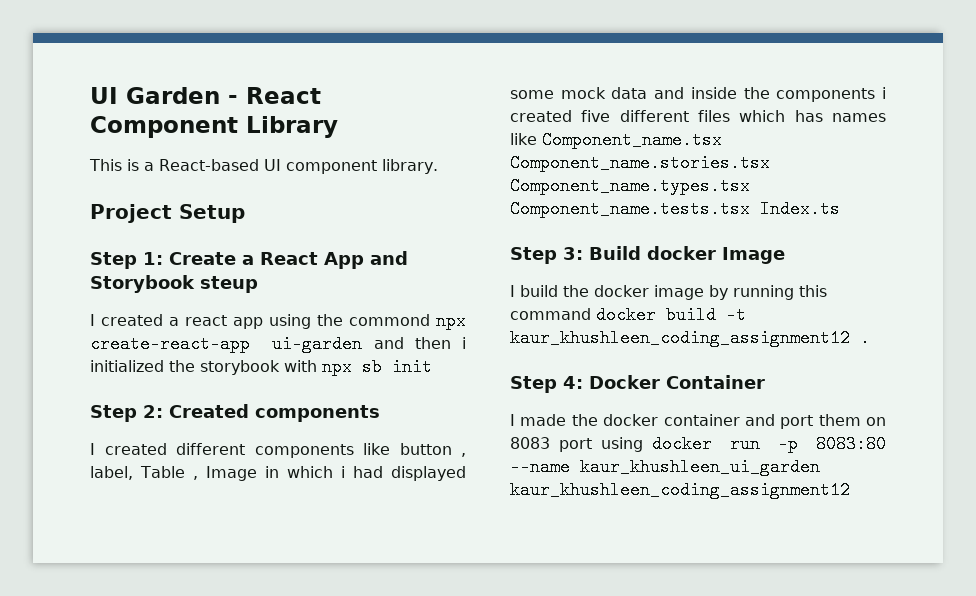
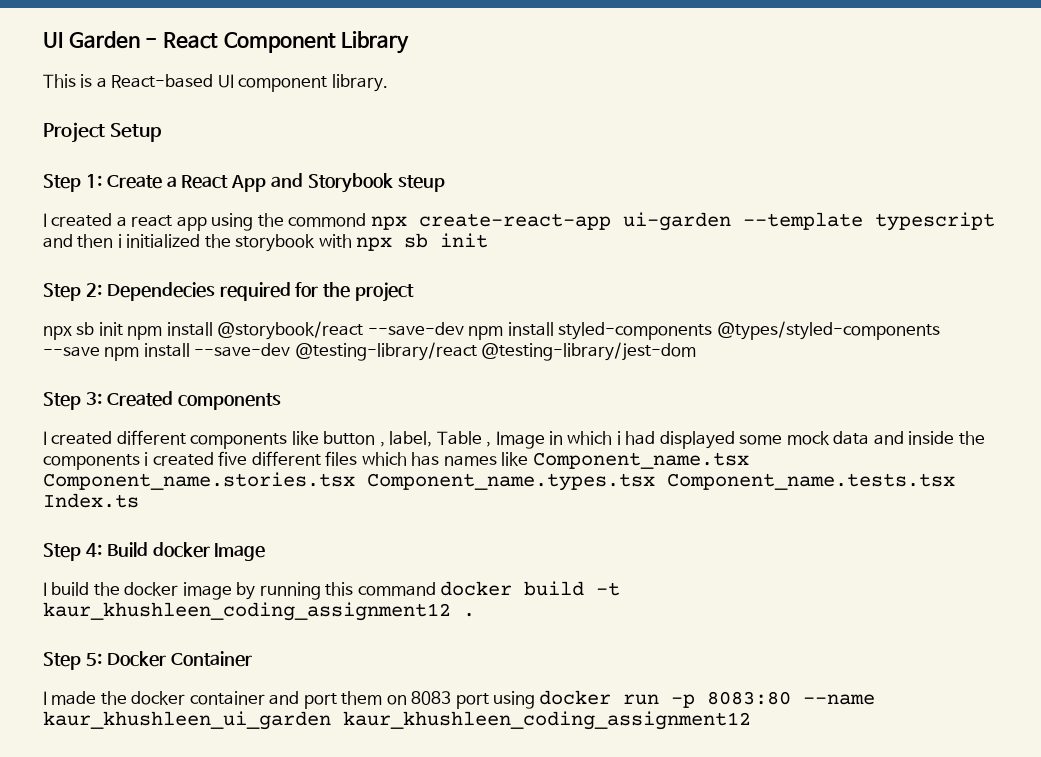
- I created a react app using the commond npx create-react-app ui-garden and then i initialized the storybook with npx sb init
+ I created a react app using the commond npx create-react-app ui-garden --template typescript and then i initialized the storybook with npx sb init
- Step 2: Created components
+ Step 2: Dependecies required for the project
+ npx sb init npm install @storybook/react --save-dev npm install styled-components @types/styled-components --save npm install --save-dev @testing-library/react @testing-library/jest-dom
+ Step 3: Created components
- Step 3: Build docker Image
+ Step 4: Build docker Image
- Step 4: Docker Container
+ Step 5: Docker Container

